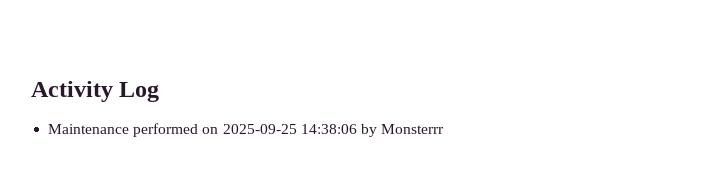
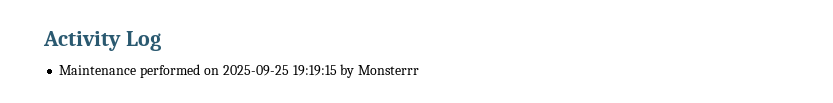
- Maintenance performed on 2025-09-25 14:38:06 by Monsterrr
+ Maintenance performed on 2025-09-25 19:19:15 by Monsterrr

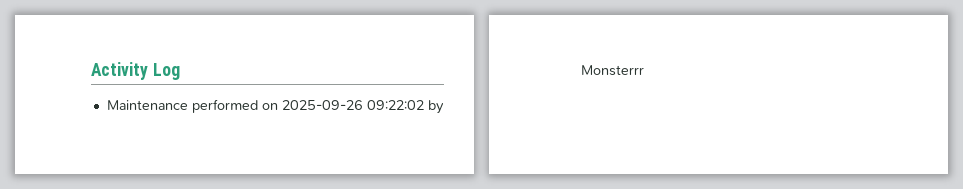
- Maintenance performed on 2025-09-25 19:19:15 by Monsterrr
+ Maintenance performed on 2025-09-26 09:22:02 by Monsterrr

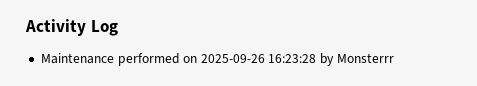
- Maintenance performed on 2025-09-26 09:22:02 by Monsterrr
+ Maintenance performed on 2025-09-26 16:23:28 by Monsterrr

